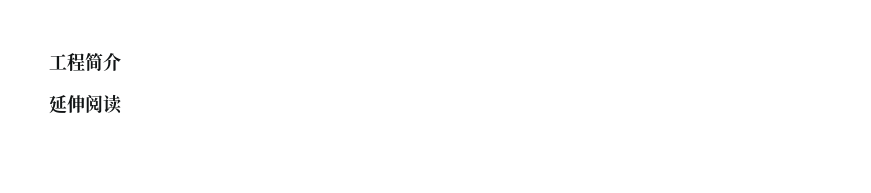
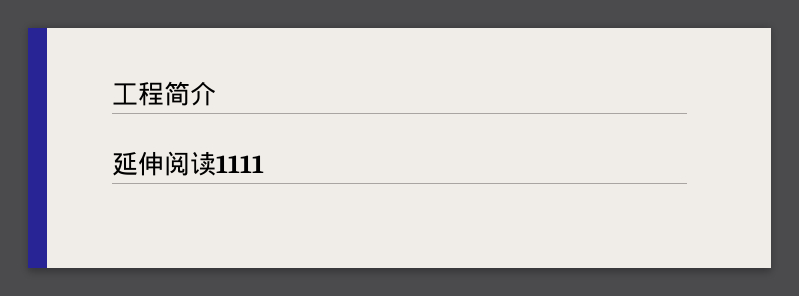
- 延伸阅读
+ 延伸阅读1111

